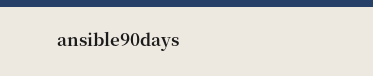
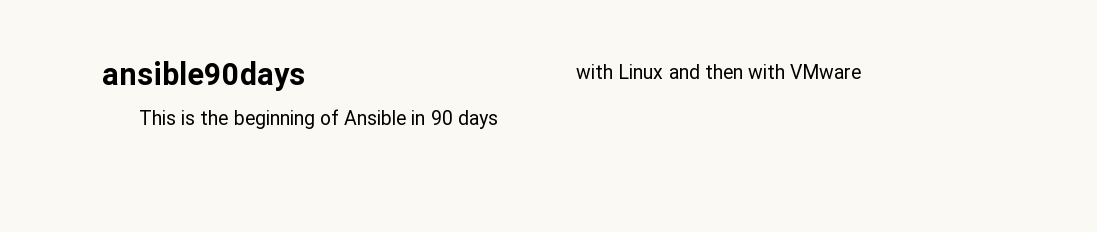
+ This is the beginning of Ansible in 90 days with Linux and then with VMware

